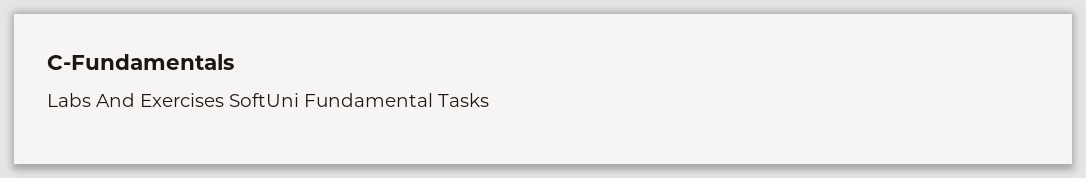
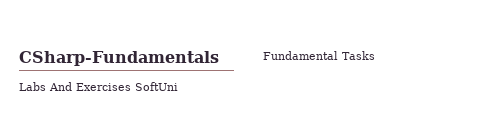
- C-Fundamentals
+ CSharp-Fundamentals

